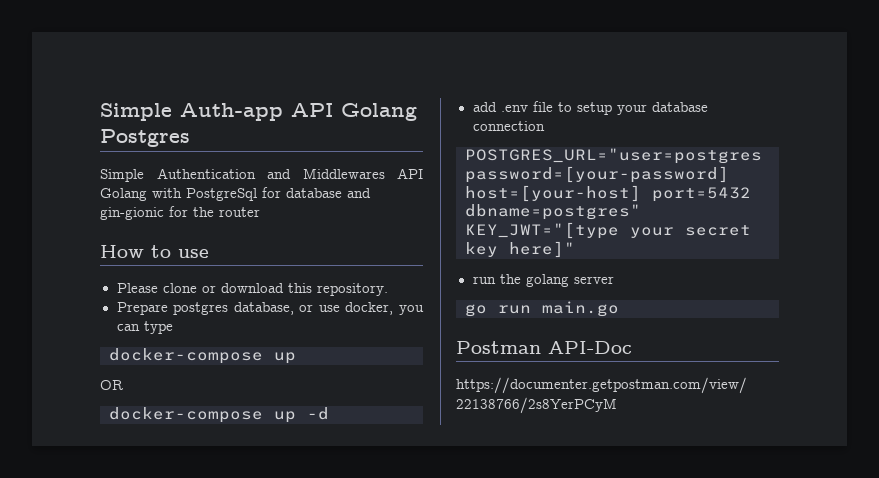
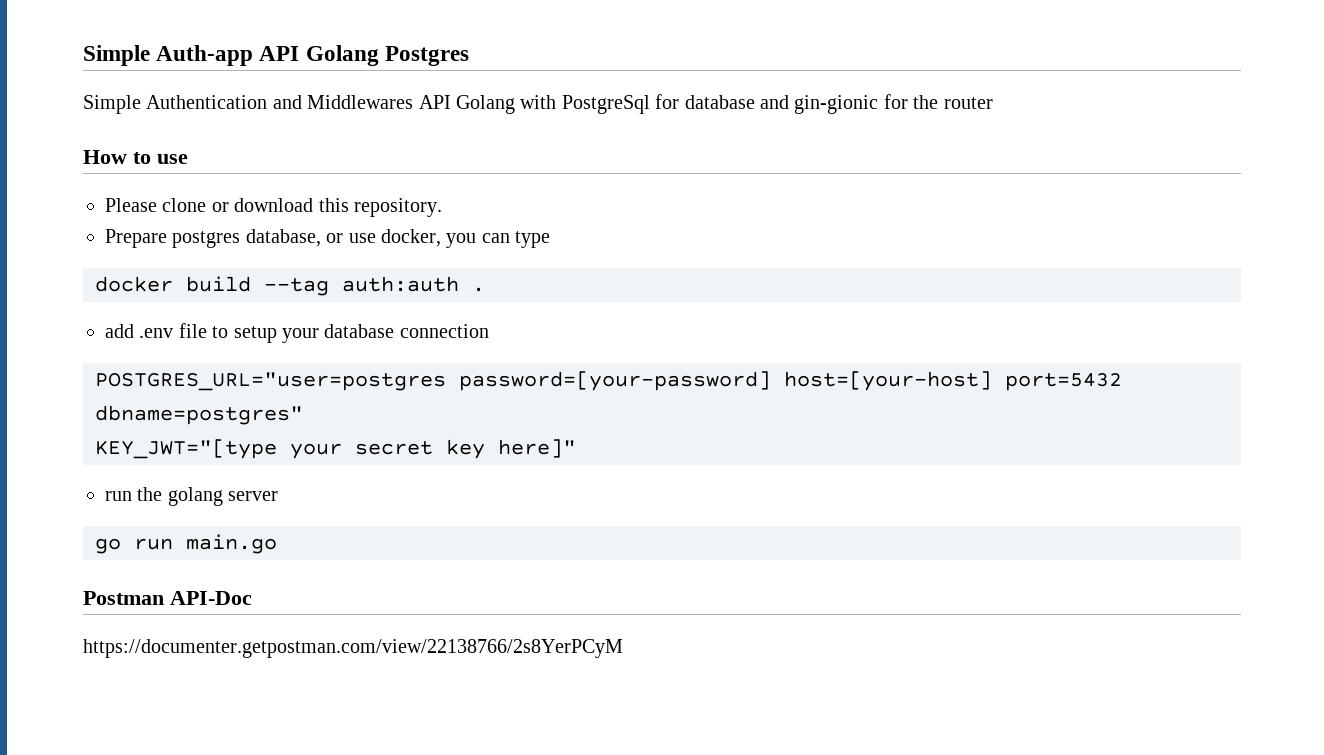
  Prepare postgres database, or use docker, you can type
- docker-compose up
- OR
- docker-compose up -d
+ docker build --tag auth:auth .

